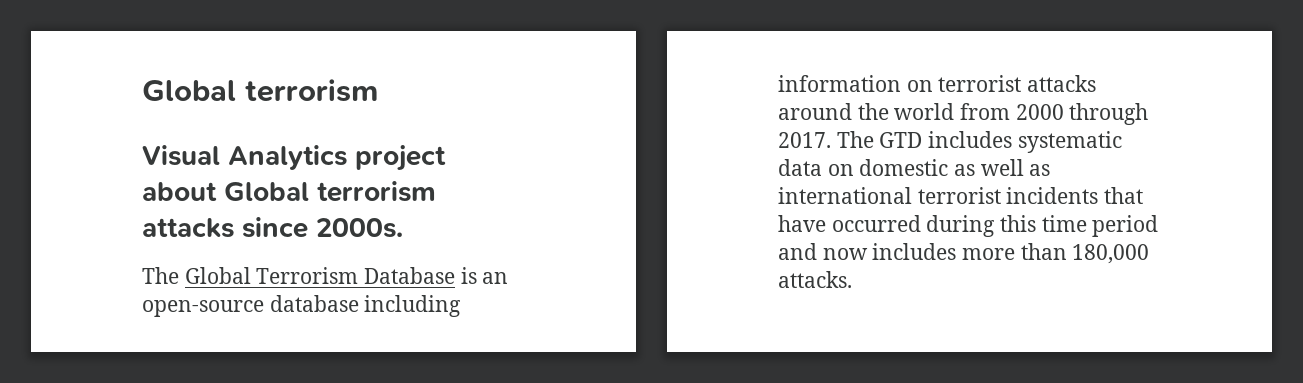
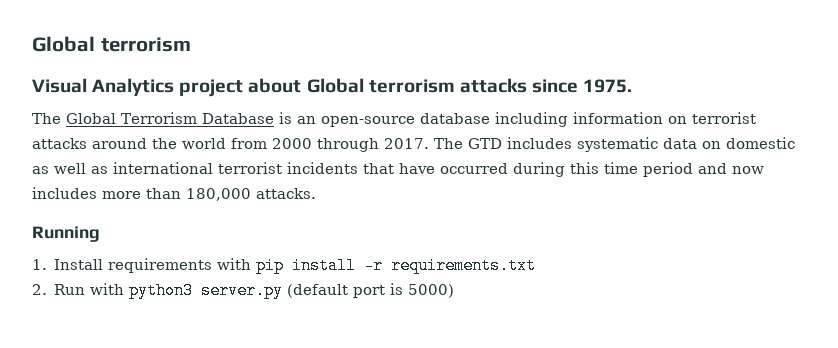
- Visual Analytics project about Global terrorism attacks since 2000s.
+ Visual Analytics project about Global terrorism attacks since 1975.
+ Running
+ 1. Install requirements with pip install -r requirements.txt
+ 2. Run with python3 server.py (default port is 5000)

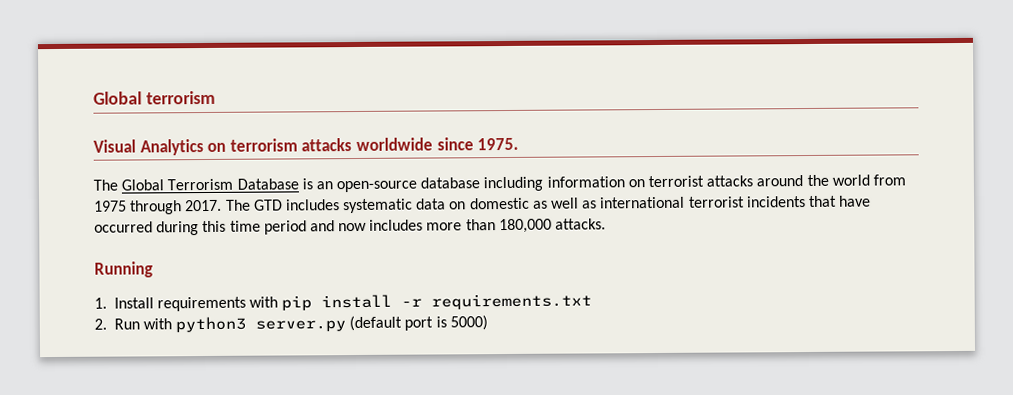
- Visual Analytics project about Global terrorism attacks since 1975.
+ Visual Analytics on terrorism attacks worldwide since 1975.
- The Global Terrorism Database is an open-source database including information on terrorist attacks around the world from 2000 through 2017.
+ The Global Terrorism Database is an open-source database including information on terrorist attacks around the world from 1975 through 2017.

